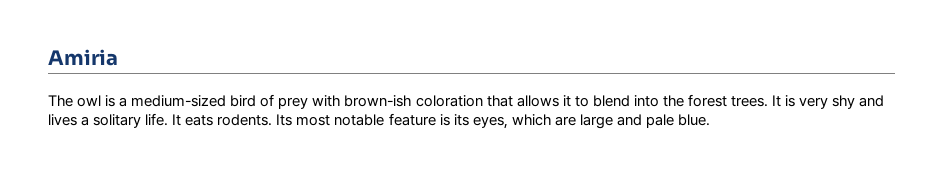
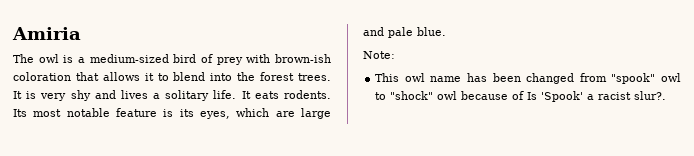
+ Note:
+ This owl name has been changed from "spook" owl to "shock" owl because of Is 'Spook' a racist slur?.

